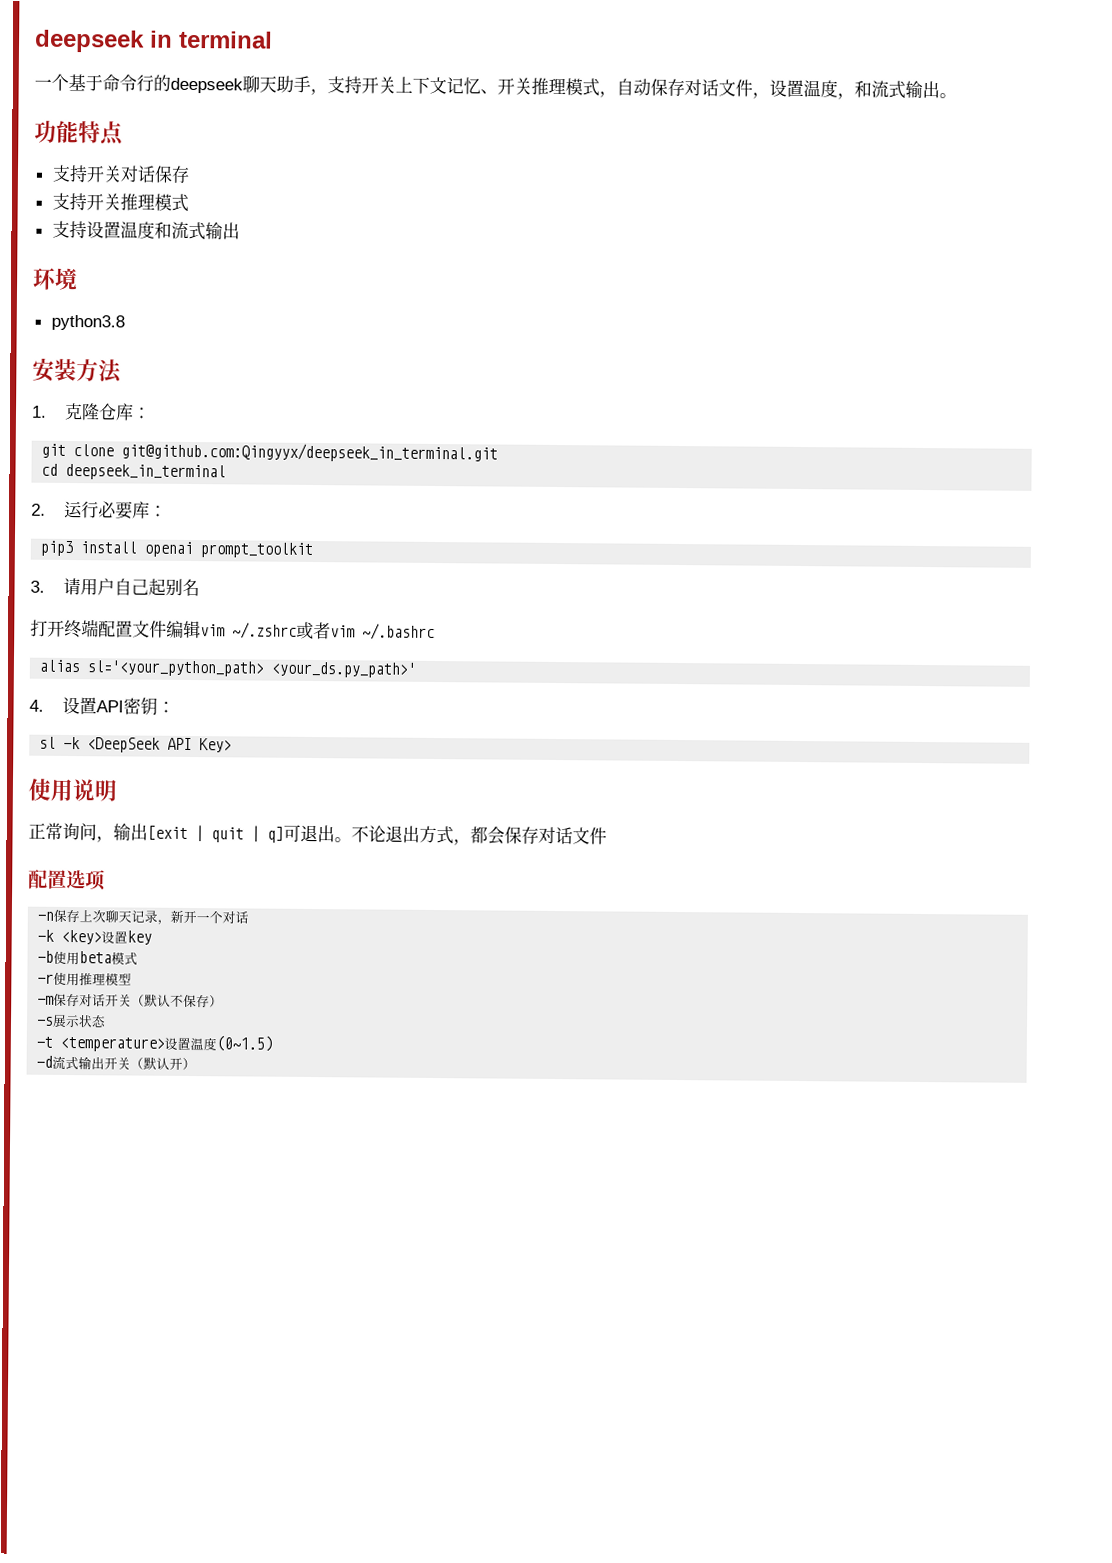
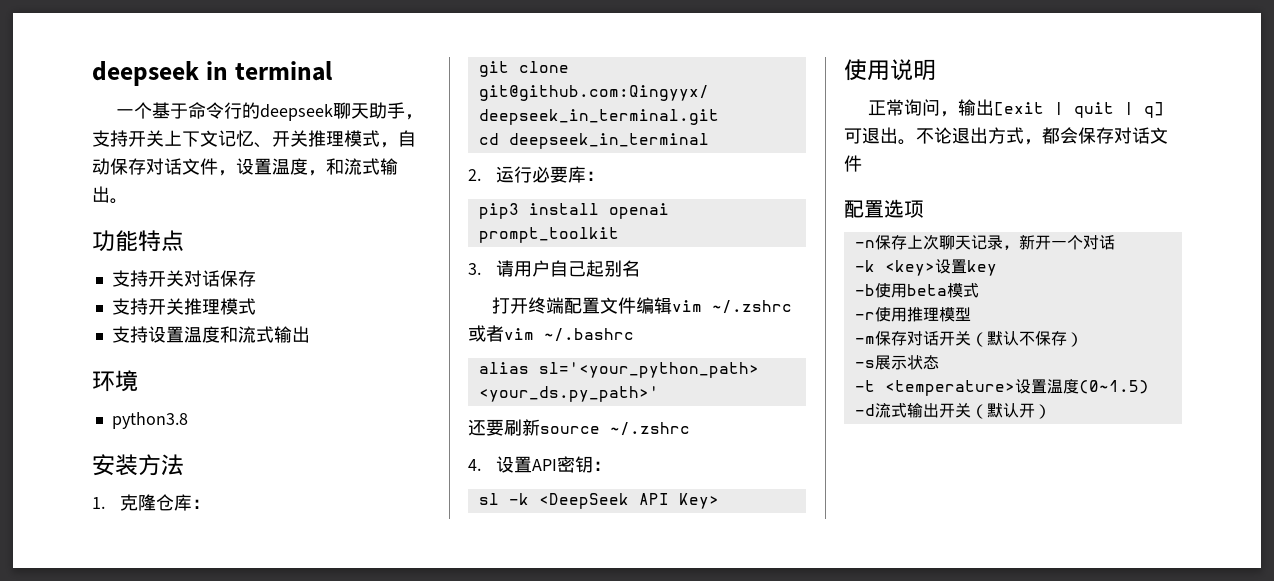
+ 还要刷新source ~/.zshrc

